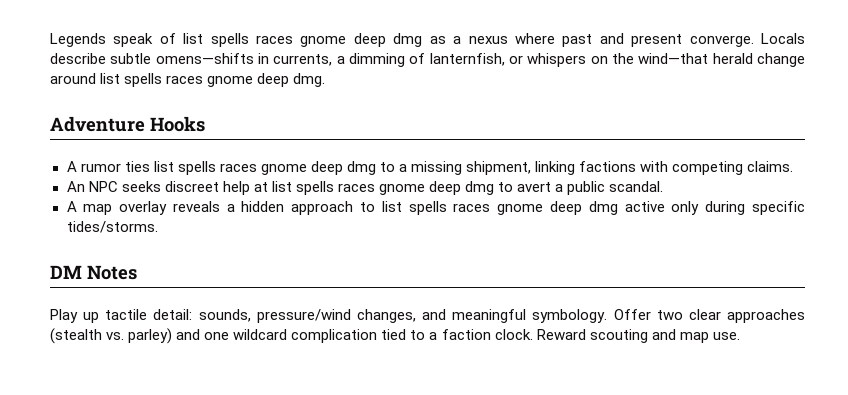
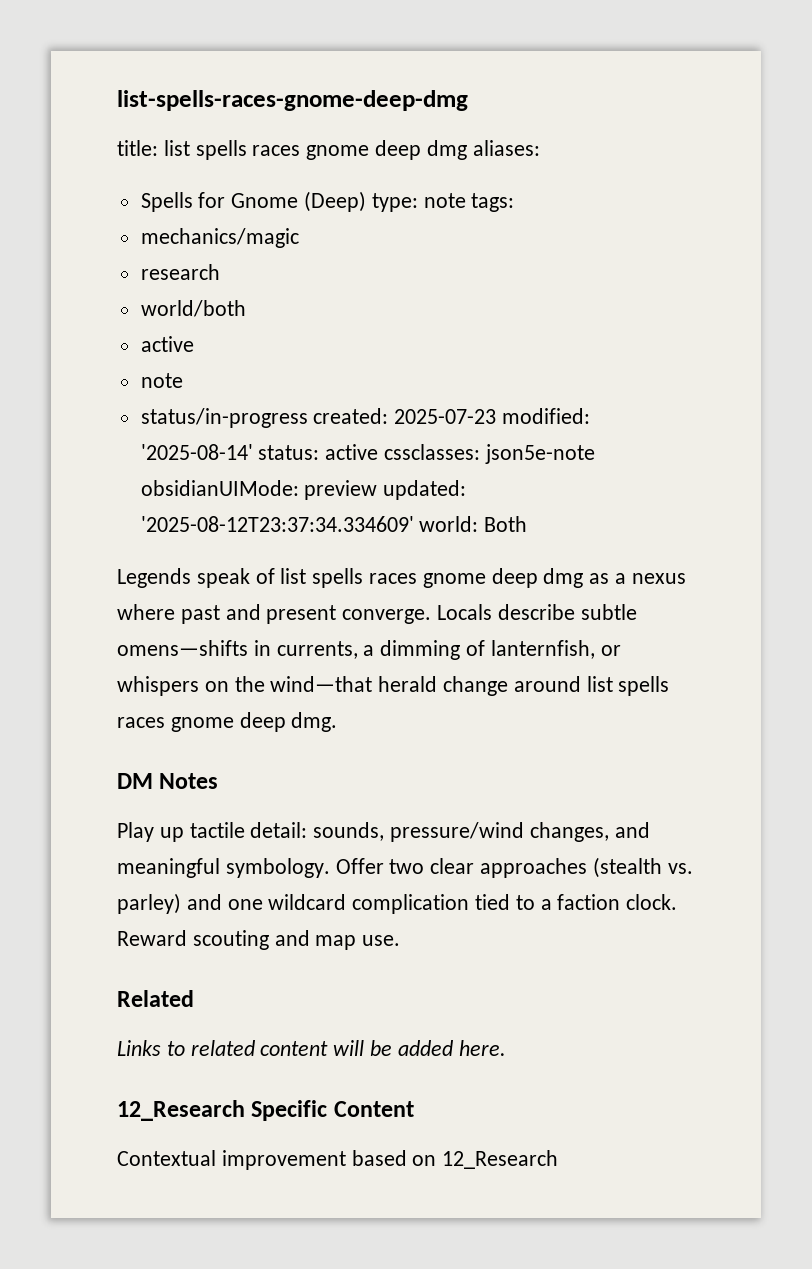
+ list-spells-races-gnome-deep-dmg
+ title: list spells races gnome deep dmg aliases:
+ Spells for Gnome (Deep) type: note tags:
+ mechanics/magic
+ research
+ world/both
+ active
+ note
+ status/in-progress created: 2025-07-23 modified: '2025-08-14' status: active cssclasses: json5e-note obsidianUIMode: preview updated: '2025-08-12T23:37:34.334609' world: Both
- Adventure Hooks
- A rumor ties list spells races gnome deep dmg to a missing shipment, linking factions with competing claims.
- An NPC seeks discreet help at list spells races gnome deep dmg to avert a public scandal.
- A map overlay reveals a hidden approach to list spells races gnome deep dmg active only during specific tides/storms.
+ Related
+ Links to related content will be added here.
+ 12_Research Specific Content
+ Contextual improvement based on 12_Research

